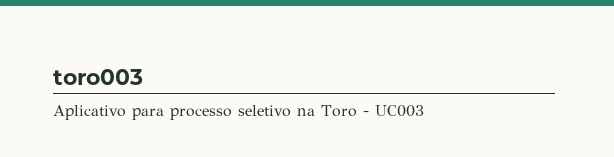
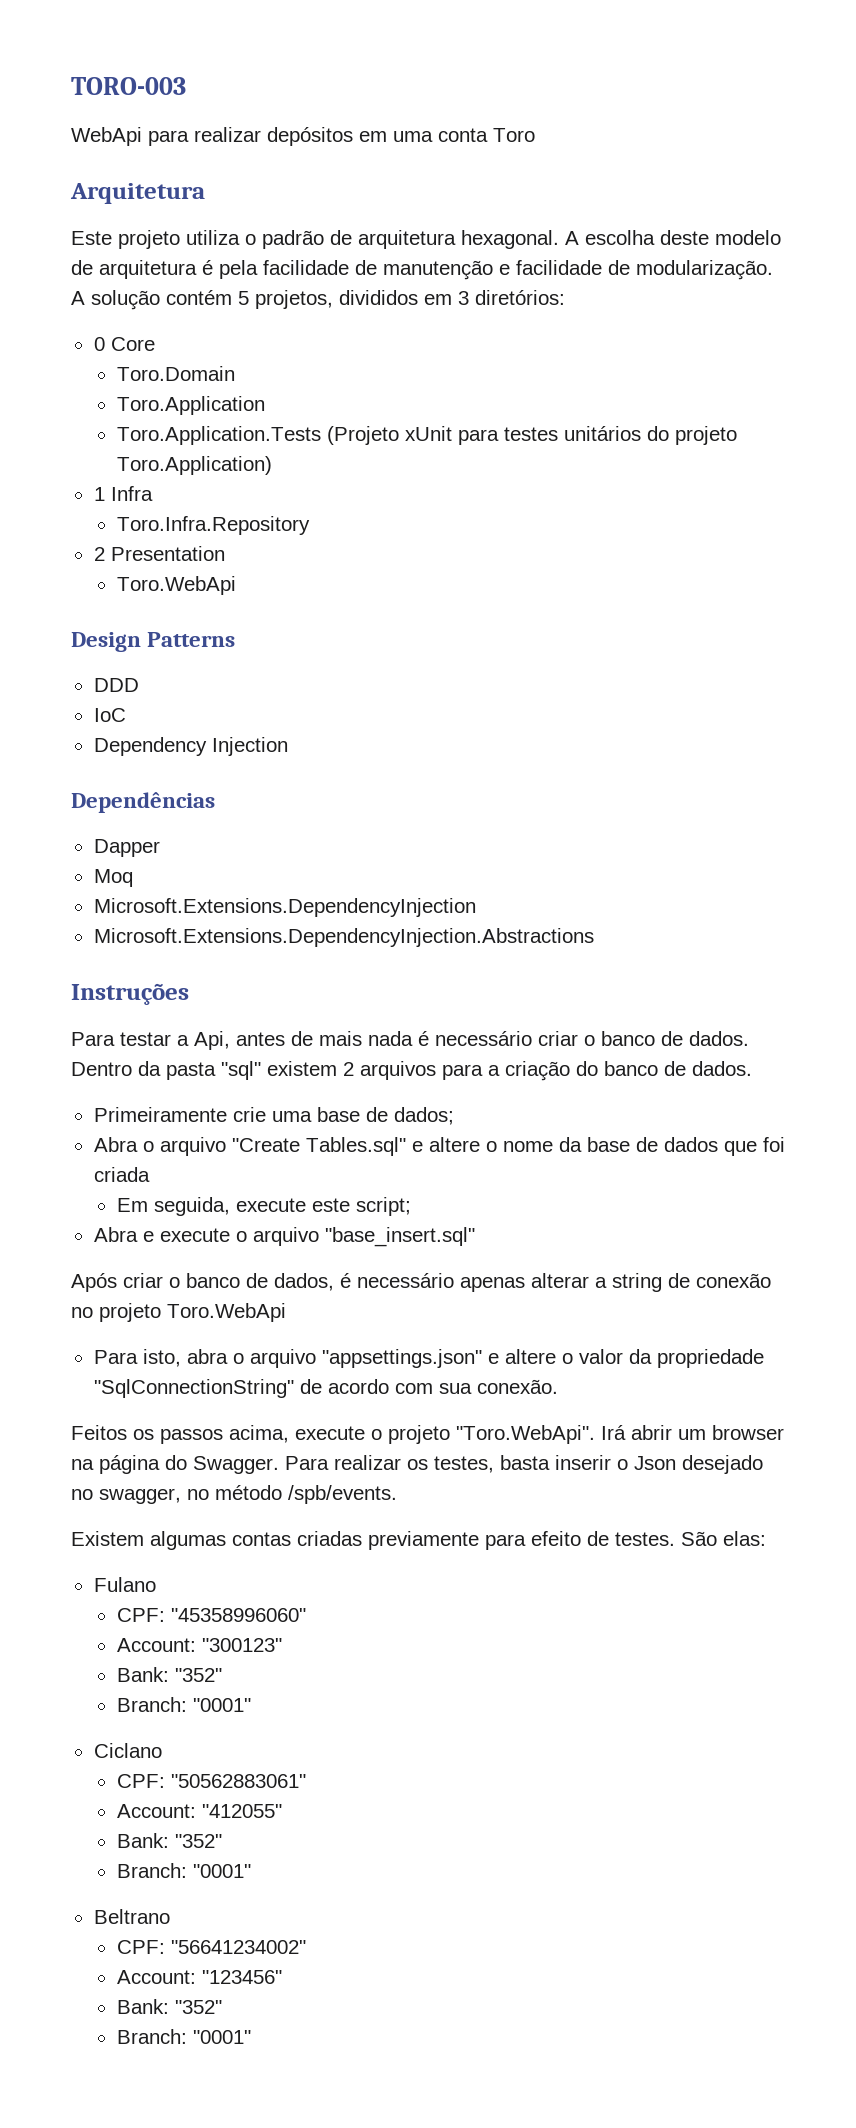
- toro003
- Aplicativo para processo seletivo na Toro - UC003
+ TORO-003
+ WebApi para realizar depósitos em uma conta Toro
+ Arquitetura
+ Este projeto utiliza o padrão de arquitetura hexagonal. A escolha deste modelo de arquitetura é pela facilidade de manutenção e facilidade de modularização. A solução contém 5 projetos, divididos em 3 diretórios:
+ 0 Core
+ Toro.Domain
+ Toro.Application
+ Toro.Application.Tests (Projeto xUnit para testes unitários do projeto Toro.Application)
+ 1 Infra
+ Toro.Infra.Repository
+ 2 Presentation
+ Toro.WebApi
+ Design Patterns
+ DDD
+ IoC
+ Dependency Injection
+ Dependências
+ Dapper
+ Moq
+ Microsoft.Extensions.DependencyInjection
+ Microsoft.Extensions.DependencyInjection.Abstractions
+ Instruções
+ Para testar a Api, antes de mais nada é necessário criar o banco de dados. Dentro da pasta "sql" existem 2 arquivos para a criação do banco de dados.
+ Primeiramente crie uma base de dados;
+ Abra o arquivo "Create Tables.sql" e altere o nome da base de dados que foi criada
+ Em seguida, execute este script;
+ Abra e execute o arquivo "base_insert.sql"
+ Após criar o banco de dados, é necessário apenas alterar a string de conexão no projeto Toro.WebApi
+ Para isto, abra o arquivo "appsettings.json" e altere o valor da propriedade "SqlConnectionString" de acordo com sua conexão.
+ Feitos os passos acima, execute o projeto "Toro.WebApi". Irá abrir um browser na página do Swagger. Para realizar os testes, basta inserir o Json desejado no swagger, no método /spb/events.
+ Existem algumas contas criadas previamente para efeito de testes. São elas:
+ Fulano
+ CPF: "45358996060"
+ Account: "300123"
+ Bank: "352"
+ Branch: "0001"
+ Ciclano
+ CPF: "50562883061"
+ Account: "412055"
+ Bank: "352"
+ Branch: "0001"
+ Beltrano
+ CPF: "56641234002"
+ Account: "123456"
+ Bank: "352"
+ Branch: "0001"

